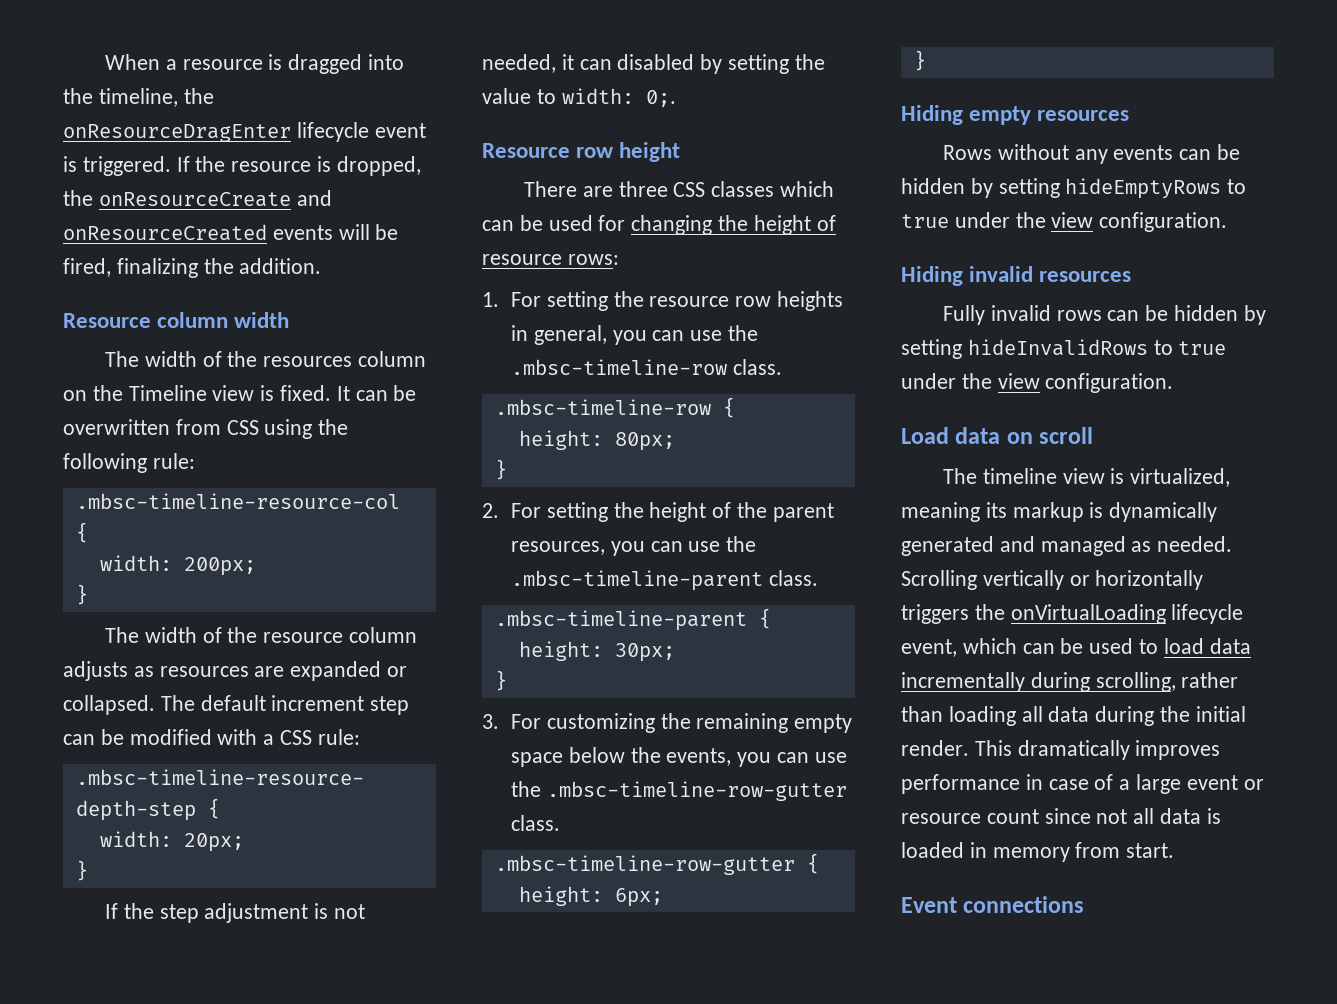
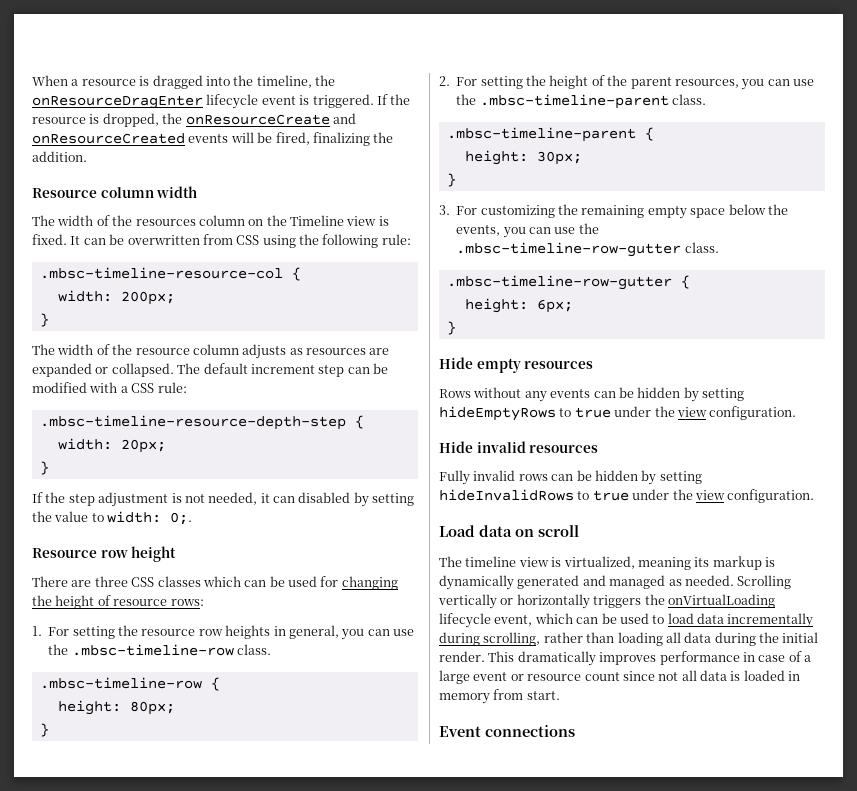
- Hiding empty resources
+ Hide empty resources
- Hiding invalid resources
+ Hide invalid resources

